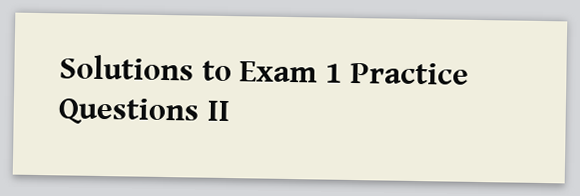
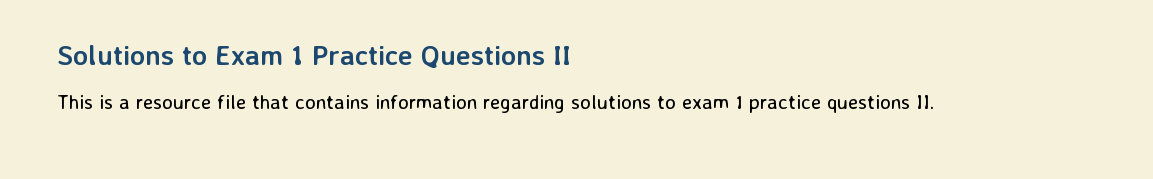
+ This is a resource file that contains information regarding solutions to exam 1 practice questions II.

